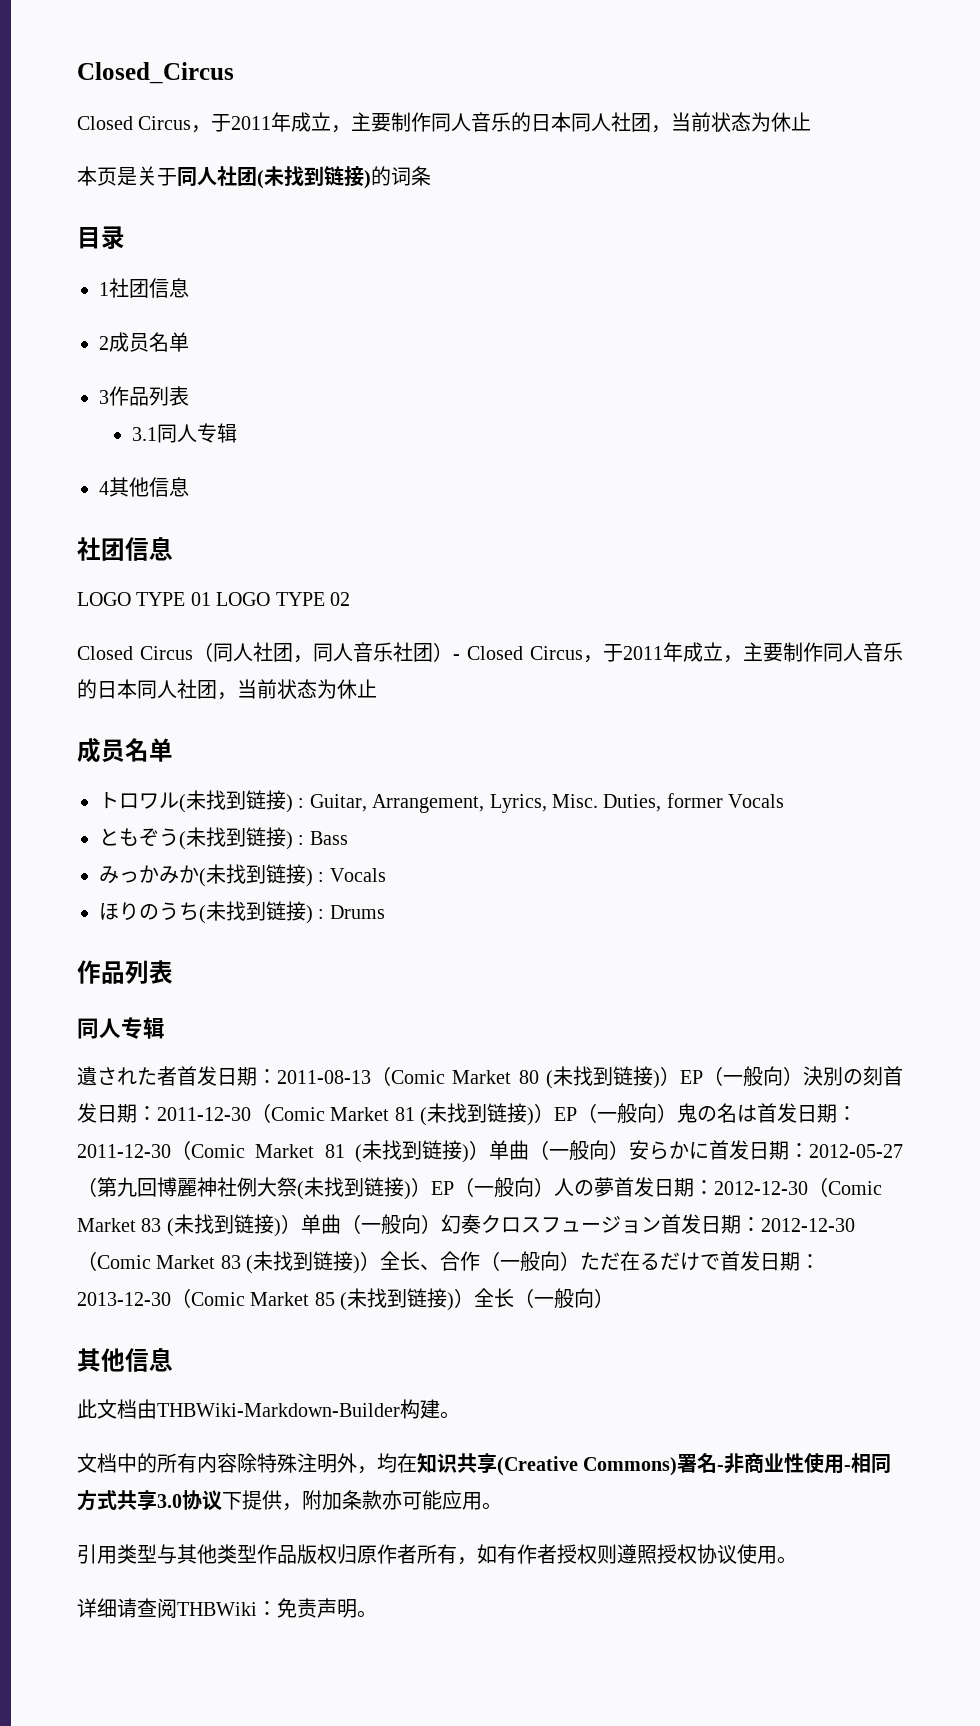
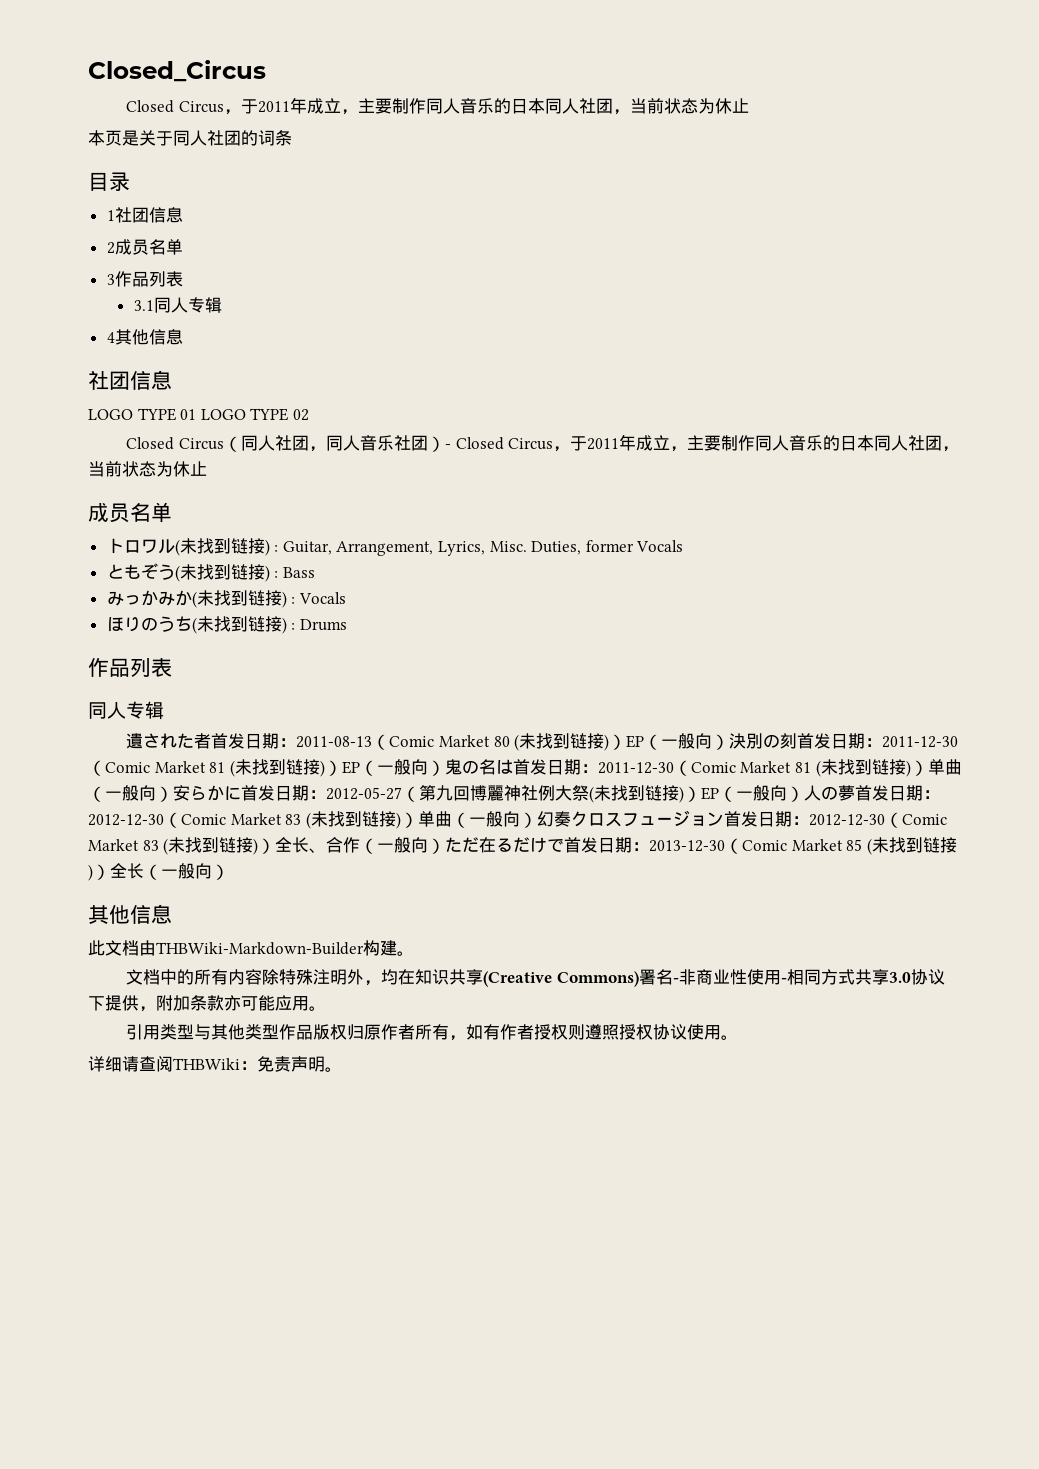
- 本页是关于同人社团(未找到链接)的词条
+ 本页是关于同人社团的词条

